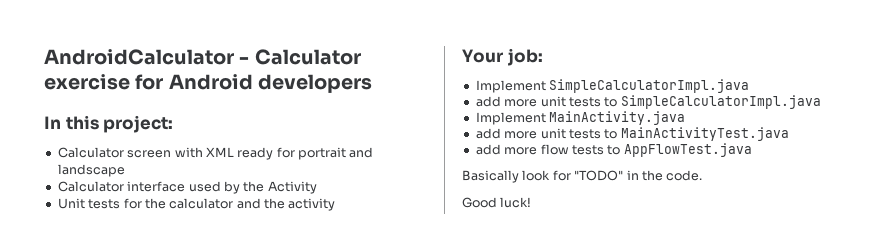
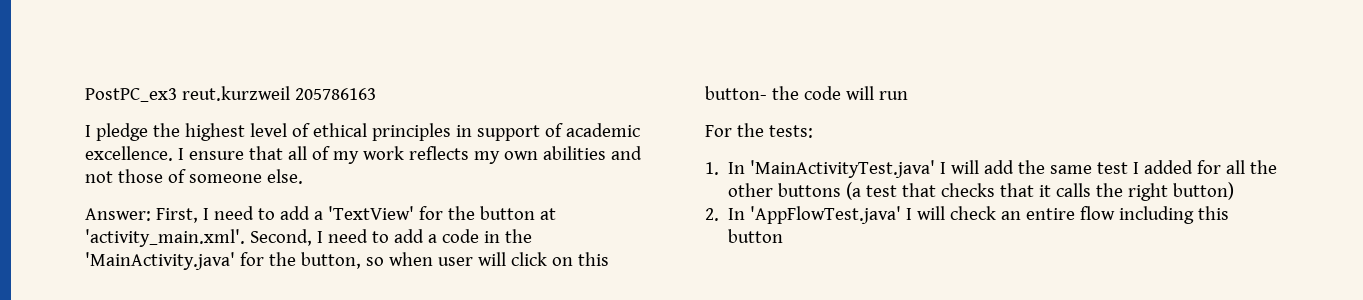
- AndroidCalculator - Calculator exercise for Android developers
- In this project:
- Calculator screen with XML ready for portrait and landscape
- Calculator interface used by the Activity
- Unit tests for the calculator and the activity
- Your job:
- Implement SimpleCalculatorImpl.java
- add more unit tests to SimpleCalculatorImpl.java
- Implement MainActivity.java
- add more unit tests to MainActivityTest.java
- add more flow tests to AppFlowTest.java
- Basically look for "TODO" in the code.
- Good luck!
+ PostPC_ex3 reut.kurzweil 205786163
+ I pledge the highest level of ethical principles in support of academic excellence. I ensure that all of my work reflects my own abilities and not those of someone else.
+ Answer: First, I need to add a 'TextView' for the button at 'activity_main.xml'. Second, I need to add a code in the 'MainActivity.java' for the button, so when user will click on this button- the code will run
+ For the tests:
+ 1. In 'MainActivityTest.java' I will add the same test I added for all the other buttons (a test that checks that it calls the right button)
+ 2. In 'AppFlowTest.java' I will check an entire flow including this button

